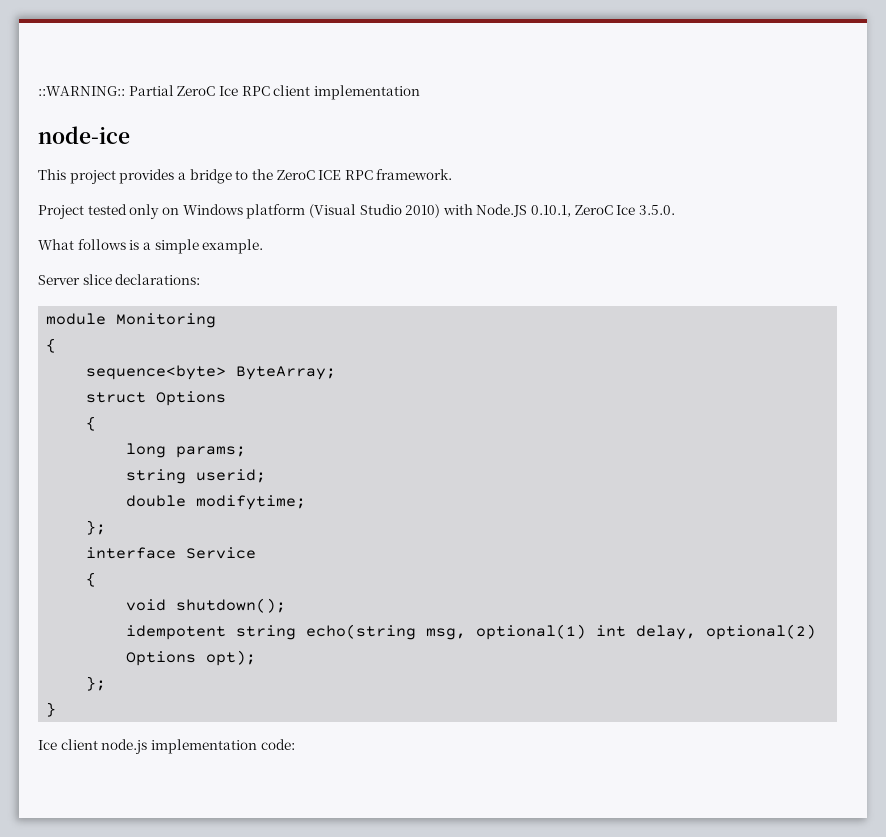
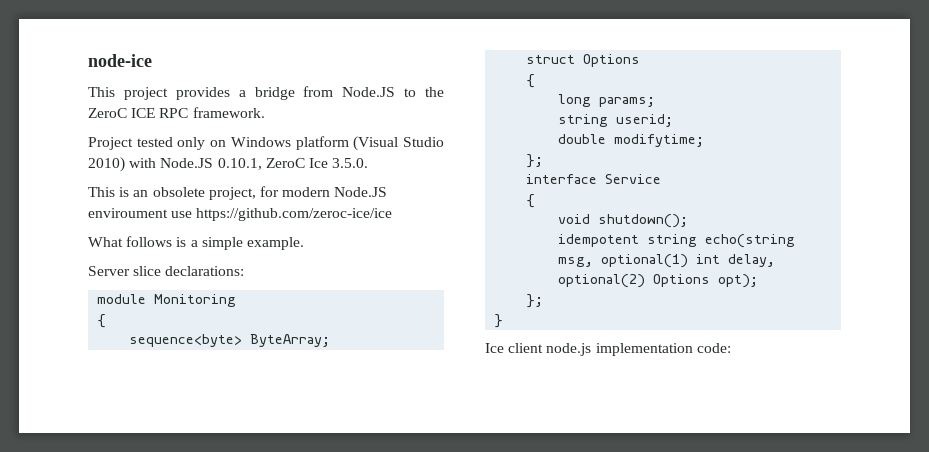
- ::WARNING:: Partial ZeroC Ice RPC client implementation
- This project provides a bridge to the ZeroC ICE RPC framework.
+ This project provides a bridge from Node.JS to the ZeroC ICE RPC framework.
+ This is an obsolete project, for modern Node.JS enviroument use https://github.com/zeroc-ice/ice

